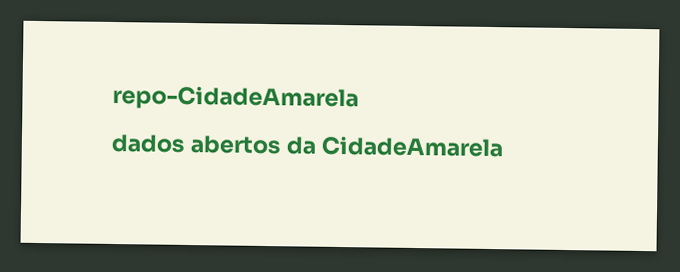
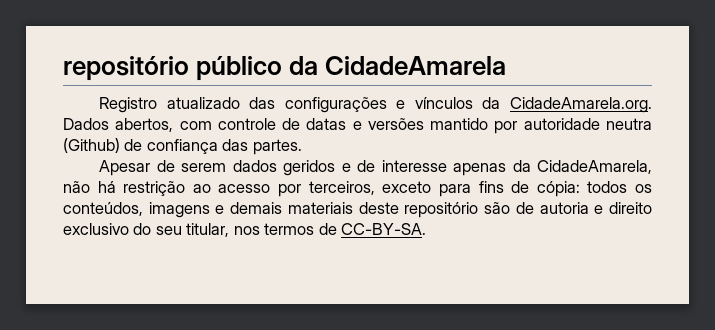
- repo-CidadeAmarela
- dados abertos da CidadeAmarela
+ repositório público da CidadeAmarela
+ Registro atualizado das configurações e vínculos da CidadeAmarela.org. Dados abertos, com controle de datas e versões mantido por autoridade neutra (Github) de confiança das partes.
+ Apesar de serem dados geridos e de interesse apenas da CidadeAmarela, não há restrição ao acesso por terceiros, exceto para fins de cópia: todos os conteúdos, imagens e demais materiais deste repositório são de autoria e direito exclusivo do seu titular, nos termos de CC-BY-SA.

